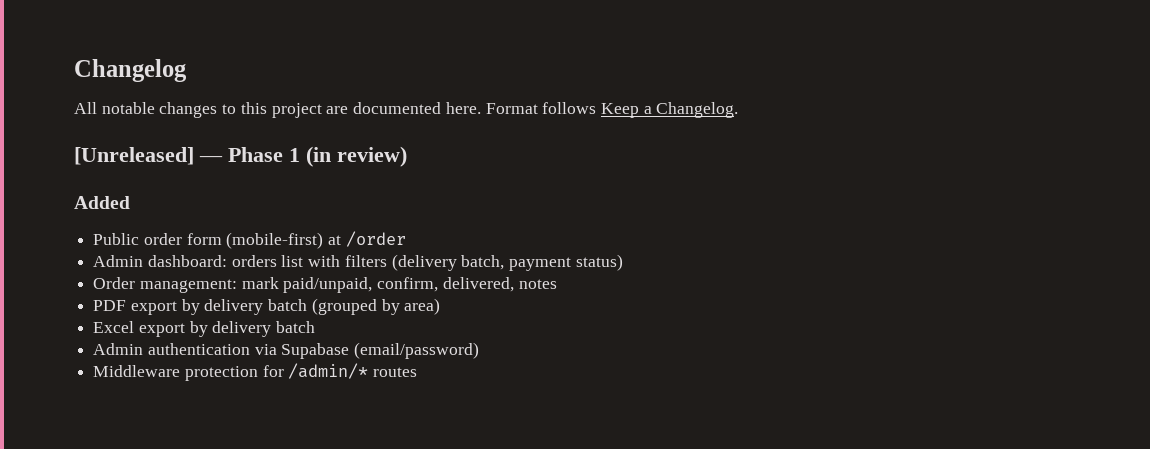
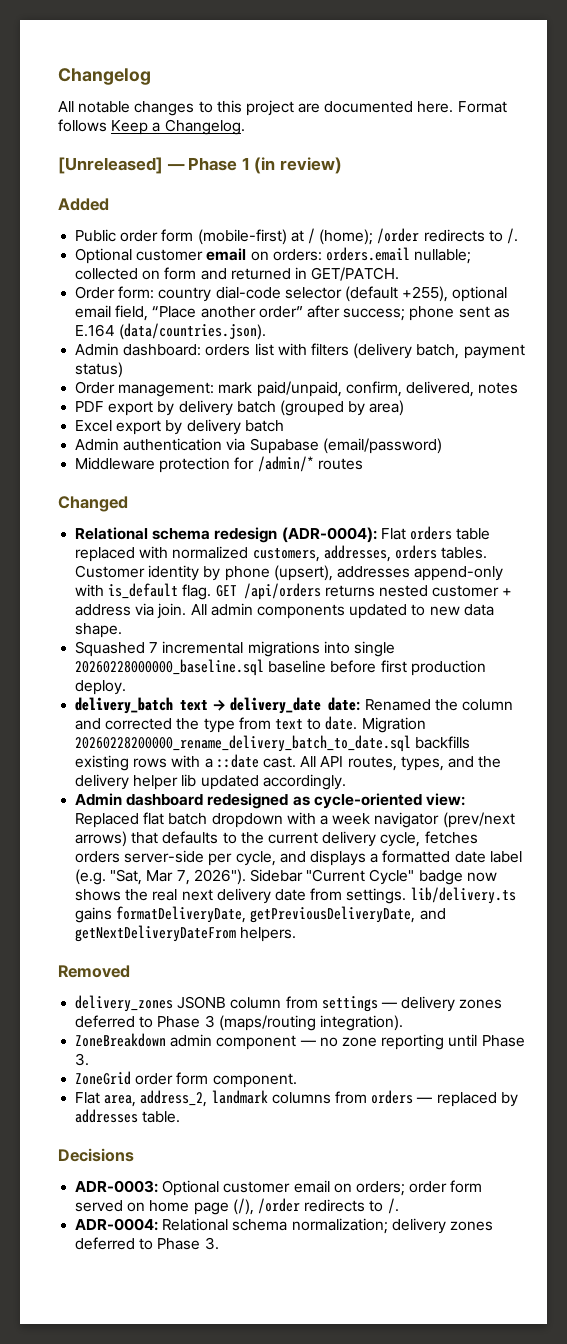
- Public order form (mobile-first) at /order
+ Public order form (mobile-first) at / (home); /order redirects to /.
+ Optional customer email on orders: orders.email nullable; collected on form and returned in GET/PATCH.
+ Order form: country dial-code selector (default +255), optional email field, “Place another order” after success; phone sent as E.164 (data/countries.json).
+ Changed
+ Relational schema redesign (ADR-0004): Flat orders table replaced with normalized customers, addresses, orders tables. Customer identity by phone (upsert), addresses append-only with is_default flag. GET /api/orders returns nested customer + address via join. All admin components updated to new data shape.
+ Squashed 7 incremental migrations into single 20260228000000_baseline.sql baseline before first production deploy.
+ delivery_batch text → delivery_date date: Renamed the column and corrected the type from text to date. Migration 20260228200000_rename_delivery_batch_to_date.sql backfills existing rows with a ::date cast. All API routes, types, and the delivery helper lib updated accordingly.
+ Admin dashboard redesigned as cycle-oriented view: Replaced flat batch dropdown with a week navigator (prev/next arrows) that defaults to the current delivery cycle, fetches orders server-side per cycle, and displays a formatted date label (e.g. "Sat, Mar 7, 2026"). Sidebar "Current Cycle" badge now shows the real next delivery date from settings. lib/delivery.ts gains formatDeliveryDate, getPreviousDeliveryDate, and getNextDeliveryDateFrom helpers.
+ Removed
+ delivery_zones JSONB column from settings — delivery zones deferred to Phase 3 (maps/routing integration).
+ ZoneBreakdown admin component — no zone reporting until Phase 3.
+ ZoneGrid order form component.
+ Flat area, address_2, landmark columns from orders — replaced by addresses table.
+ Decisions
+ ADR-0003: Optional customer email on orders; order form served on home page (/), /order redirects to /.
+ ADR-0004: Relational schema normalization; delivery zones deferred to Phase 3.

